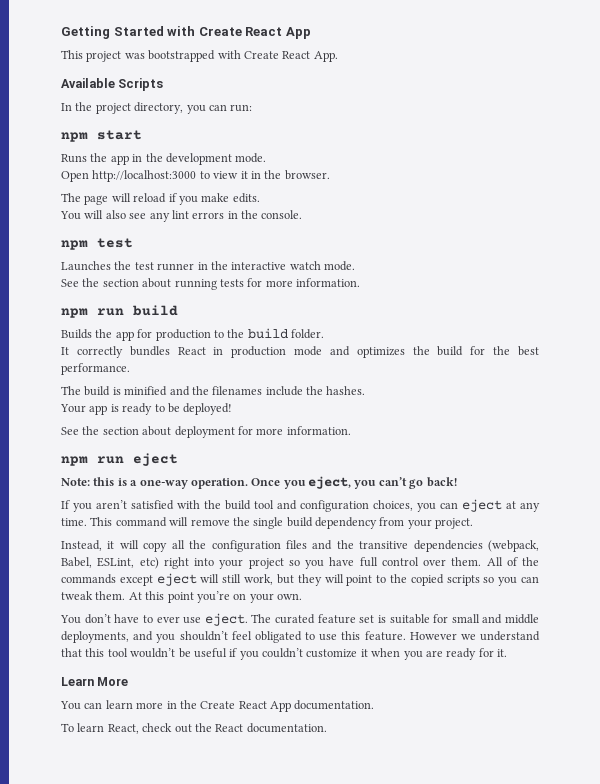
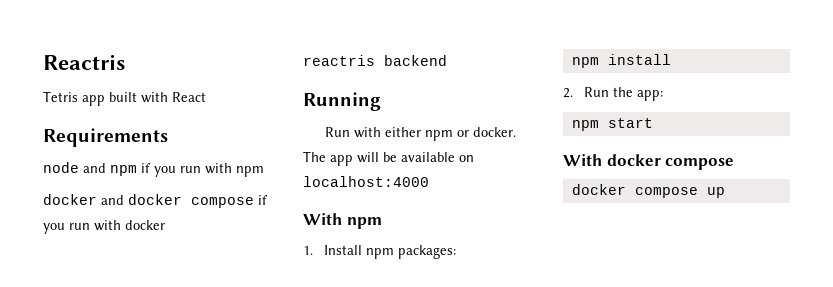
- Getting Started with Create React App
- This project was bootstrapped with Create React App.
- Available Scripts
- In the project directory, you can run:
+ Reactris
+ Tetris app built with React
+ Requirements
+ node and npm if you run with npm
+ docker and docker compose if you run with docker
+ reactris backend
+ Running
+ Run with either npm or docker. The app will be available on localhost:4000
+ With npm
+ 1. Install npm packages:
+ npm install
+ 2. Run the app:
  npm start
- Runs the app in the development mode.
- Open http://localhost:3000 to view it in the browser.
- The page will reload if you make edits.
- You will also see any lint errors in the console.
- npm test
- Launches the test runner in the interactive watch mode.
- See the section about running tests for more information.
- npm run build
- Builds the app for production to the build folder.
- It correctly bundles React in production mode and optimizes the build for the best performance.
- The build is minified and the filenames include the hashes.
- Your app is ready to be deployed!
- See the section about deployment for more information.
- npm run eject
- Note: this is a one-way operation. Once you eject, you can’t go back!
- If you aren’t satisfied with the build tool and configuration choices, you can eject at any time. This command will remove the single build dependency from your project.
- Instead, it will copy all the configuration files and the transitive dependencies (webpack, Babel, ESLint, etc) right into your project so you have full control over them. All of the commands except eject will still work, but they will point to the copied scripts so you can tweak them. At this point you’re on your own.
- You don’t have to ever use eject. The curated feature set is suitable for small and middle deployments, and you shouldn’t feel obligated to use this feature. However we understand that this tool wouldn’t be useful if you couldn’t customize it when you are ready for it.
- Learn More
- You can learn more in the Create React App documentation.
- To learn React, check out the React documentation.
+ With docker compose
+ docker compose up

